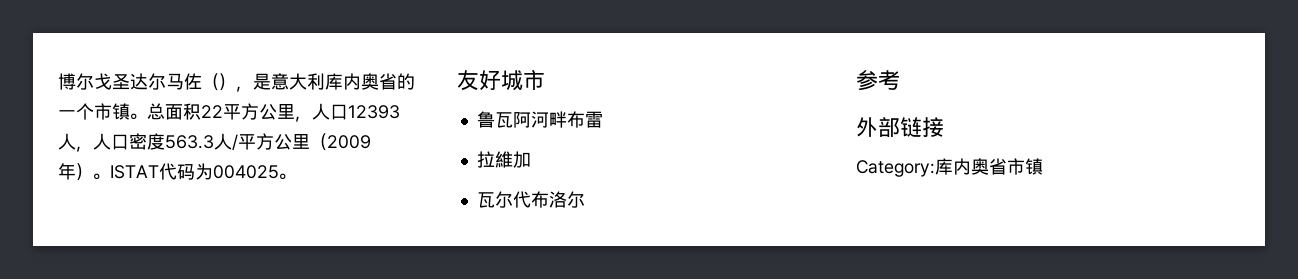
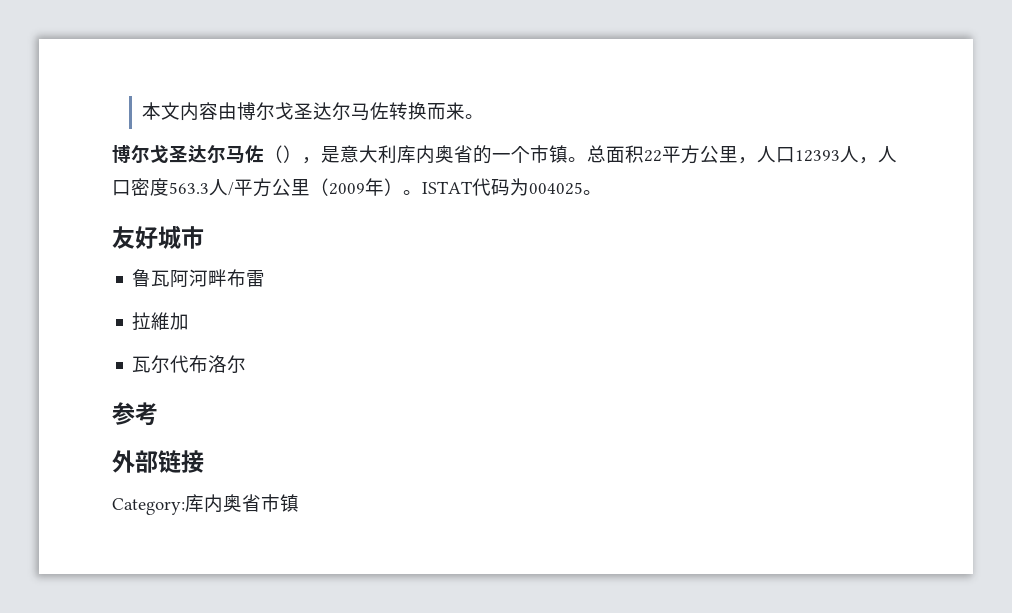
+ 本文内容由博尔戈圣达尔马佐转换而来。

